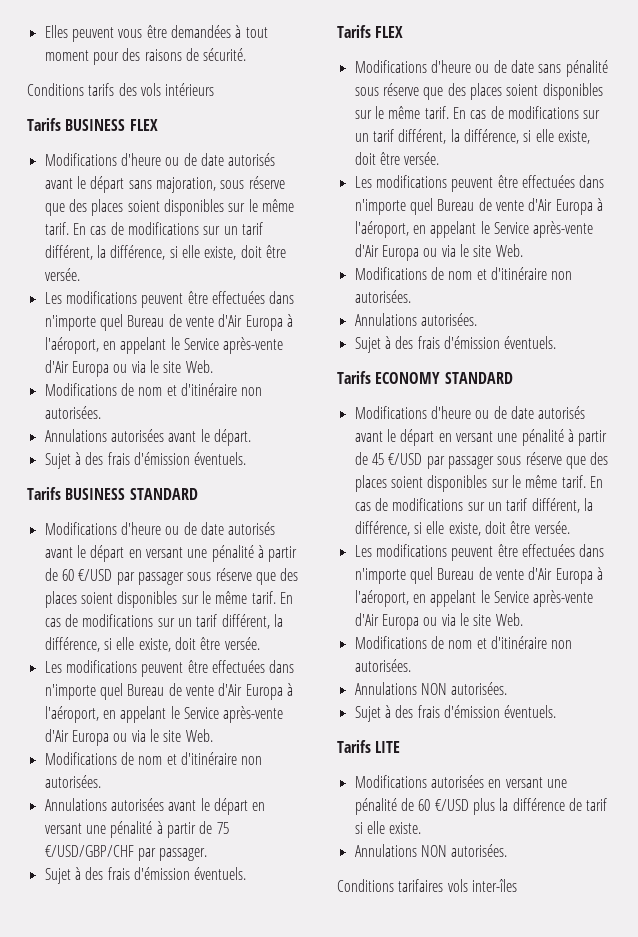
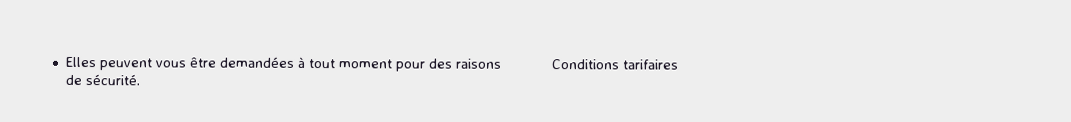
- Conditions tarifs des vols intérieurs
- Tarifs BUSINESS FLEX
- Modifications d'heure ou de date autorisés avant le départ sans majoration, sous réserve que des places soient disponibles sur le même tarif. En cas de modifications sur un tarif différent, la différence, si elle existe, doit être versée.
- Les modifications peuvent être effectuées dans n'importe quel Bureau de vente d'Air Europa à l'aéroport, en appelant le Service après-vente d'Air Europa ou via le site Web.
- Modifications de nom et d'itinéraire non autorisées.
- Annulations autorisées avant le départ.
- Sujet à des frais d'émission éventuels.
- Tarifs BUSINESS STANDARD
- Modifications d'heure ou de date autorisés avant le départ en versant une pénalité à partir de 60 €/USD par passager sous réserve que des places soient disponibles sur le même tarif. En cas de modifications sur un tarif différent, la différence, si elle existe, doit être versée.
- Les modifications peuvent être effectuées dans n'importe quel Bureau de vente d'Air Europa à l'aéroport, en appelant le Service après-vente d'Air Europa ou via le site Web.
- Modifications de nom et d'itinéraire non autorisées.
- Annulations autorisées avant le départ en versant une pénalité à partir de 75 €/USD/GBP/CHF par passager.
- Sujet à des frais d'émission éventuels.
- Tarifs FLEX
- Modifications d'heure ou de date sans pénalité sous réserve que des places soient disponibles sur le même tarif. En cas de modifications sur un tarif différent, la différence, si elle existe, doit être versée.
- Les modifications peuvent être effectuées dans n'importe quel Bureau de vente d'Air Europa à l'aéroport, en appelant le Service après-vente d'Air Europa ou via le site Web.
- Modifications de nom et d'itinéraire non autorisées.
- Annulations autorisées.
- Sujet à des frais d'émission éventuels.
- Tarifs ECONOMY STANDARD
- Modifications d'heure ou de date autorisés avant le départ en versant une pénalité à partir de 45 €/USD par passager sous réserve que des places soient disponibles sur le même tarif. En cas de modifications sur un tarif différent, la différence, si elle existe, doit être versée.
- Les modifications peuvent être effectuées dans n'importe quel Bureau de vente d'Air Europa à l'aéroport, en appelant le Service après-vente d'Air Europa ou via le site Web.
- Modifications de nom et d'itinéraire non autorisées.
- Annulations NON autorisées.
- Sujet à des frais d'émission éventuels.
- Tarifs LITE
- Modifications autorisées en versant une pénalité de 60 €/USD plus la différence de tarif si elle existe.
- Annulations NON autorisées.
- Conditions tarifaires vols inter-îles
+ Conditions tarifaires

